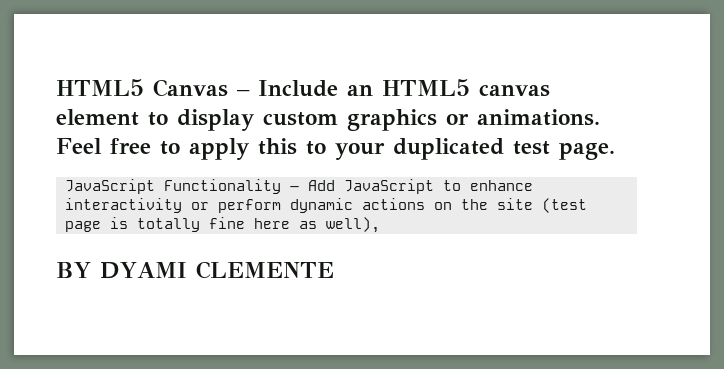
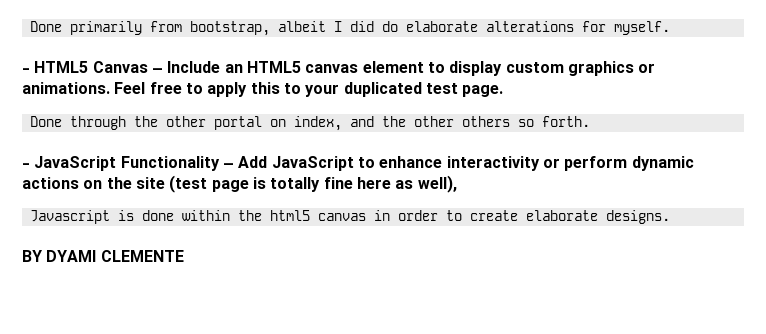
- HTML5 Canvas – Include an HTML5 canvas element to display custom graphics or animations.
+ Done primarily from bootstrap, albeit I did do elaborate alterations for myself.
+ - HTML5 Canvas – Include an HTML5 canvas element to display custom graphics or animations.
- JavaScript Functionality – Add JavaScript to enhance interactivity or perform dynamic actions on the site (test page is totally fine here as well),
+ Done through the other portal on index, and the other others so forth.
+ - JavaScript Functionality – Add JavaScript to enhance interactivity or perform dynamic actions on the site (test page is totally fine here as well),
+ Javascript is done within the html5 canvas in order to create elaborate designs.

